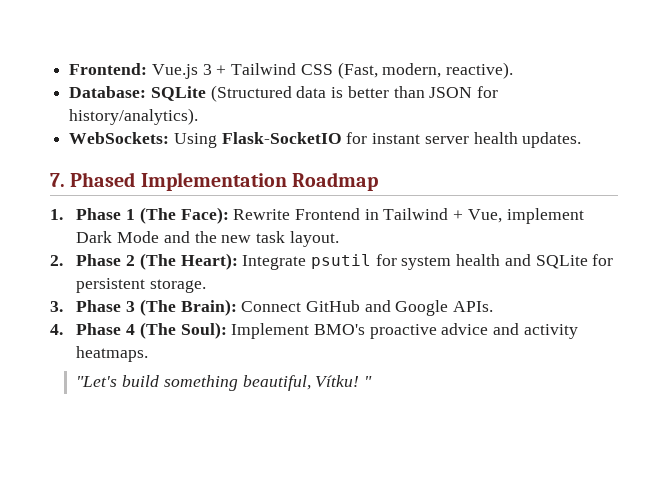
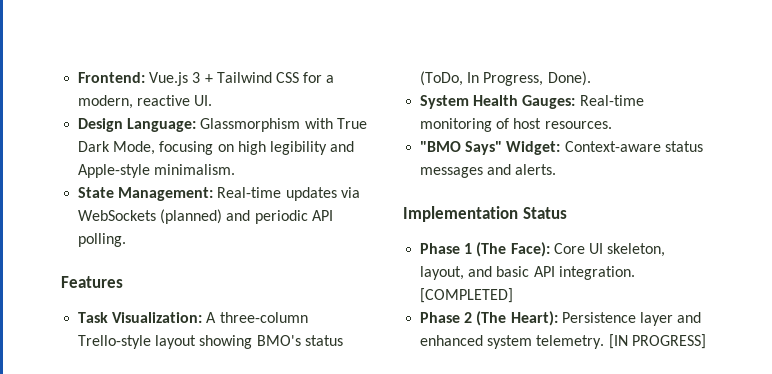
- Frontend: Vue.js 3 + Tailwind CSS (Fast, modern, reactive).
- Database: SQLite (Structured data is better than JSON for history/analytics).
- WebSockets: Using Flask-SocketIO for instant server health updates.
- 7. Phased Implementation Roadmap
- 1. Phase 1 (The Face): Rewrite Frontend in Tailwind + Vue, implement Dark Mode and the new task layout.
- 2. Phase 2 (The Heart): Integrate psutil for system health and SQLite for persistent storage.
- 3. Phase 3 (The Brain): Connect GitHub and Google APIs.
- 4. Phase 4 (The Soul): Implement BMO's proactive advice and activity heatmaps.
- "Let's build something beautiful, Vítku! "
+ Frontend: Vue.js 3 + Tailwind CSS for a modern, reactive UI.
+ Design Language: Glassmorphism with True Dark Mode, focusing on high legibility and Apple-style minimalism.
+ State Management: Real-time updates via WebSockets (planned) and periodic API polling.
+ Features
+ Task Visualization: A three-column Trello-style layout showing BMO's status (ToDo, In Progress, Done).
+ System Health Gauges: Real-time monitoring of host resources.
+ "BMO Says" Widget: Context-aware status messages and alerts.
+ Implementation Status
+ Phase 1 (The Face): Core UI skeleton, layout, and basic API integration. [COMPLETED]
+ Phase 2 (The Heart): Persistence layer and enhanced system telemetry. [IN PROGRESS]

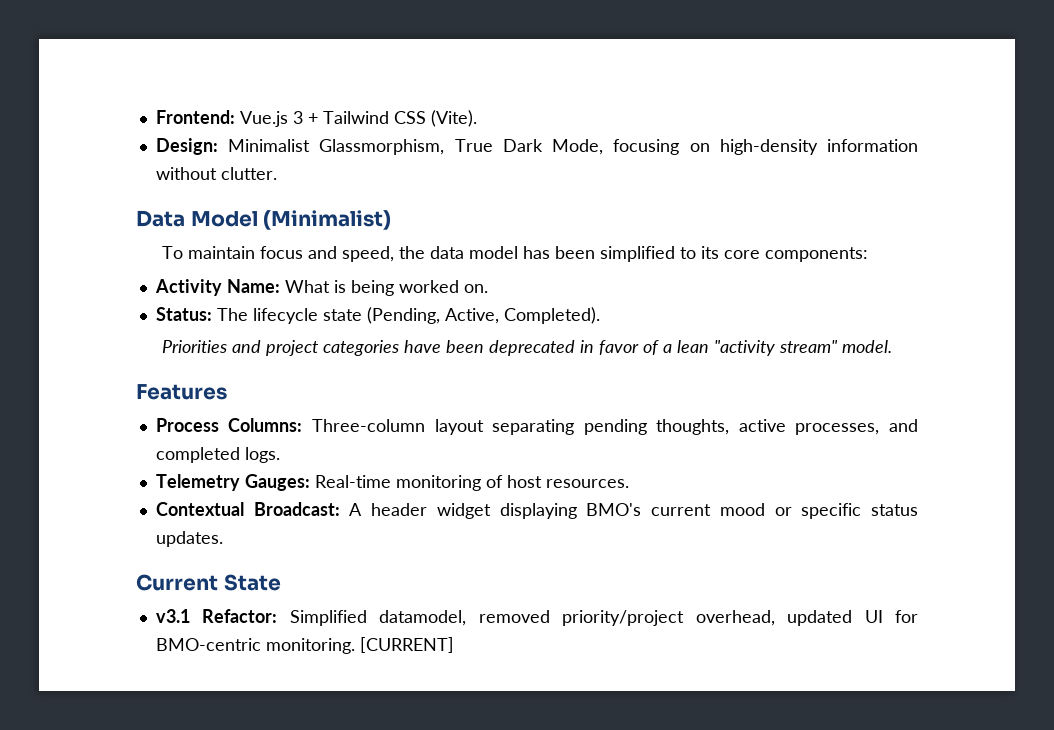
- Frontend: Vue.js 3 + Tailwind CSS for a modern, reactive UI.
- Design Language: Glassmorphism with True Dark Mode, focusing on high legibility and Apple-style minimalism.
- State Management: Real-time updates via WebSockets (planned) and periodic API polling.
+ Frontend: Vue.js 3 + Tailwind CSS (Vite).
+ Design: Minimalist Glassmorphism, True Dark Mode, focusing on high-density information without clutter.
+ Data Model (Minimalist)
+ To maintain focus and speed, the data model has been simplified to its core components:
+ Activity Name: What is being worked on.
+ Status: The lifecycle state (Pending, Active, Completed).
+ Priorities and project categories have been deprecated in favor of a lean "activity stream" model.
  Features
- Task Visualization: A three-column Trello-style layout showing BMO's status (ToDo, In Progress, Done).
- System Health Gauges: Real-time monitoring of host resources.
+ Process Columns: Three-column layout separating pending thoughts, active processes, and completed logs.
+ Telemetry Gauges: Real-time monitoring of host resources.
- "BMO Says" Widget: Context-aware status messages and alerts.
- Implementation Status
- Phase 1 (The Face): Core UI skeleton, layout, and basic API integration. [COMPLETED]
- Phase 2 (The Heart): Persistence layer and enhanced system telemetry. [IN PROGRESS]
+ Contextual Broadcast: A header widget displaying BMO's current mood or specific status updates.
+ Current State
+ v3.1 Refactor: Simplified datamodel, removed priority/project overhead, updated UI for BMO-centric monitoring. [CURRENT]

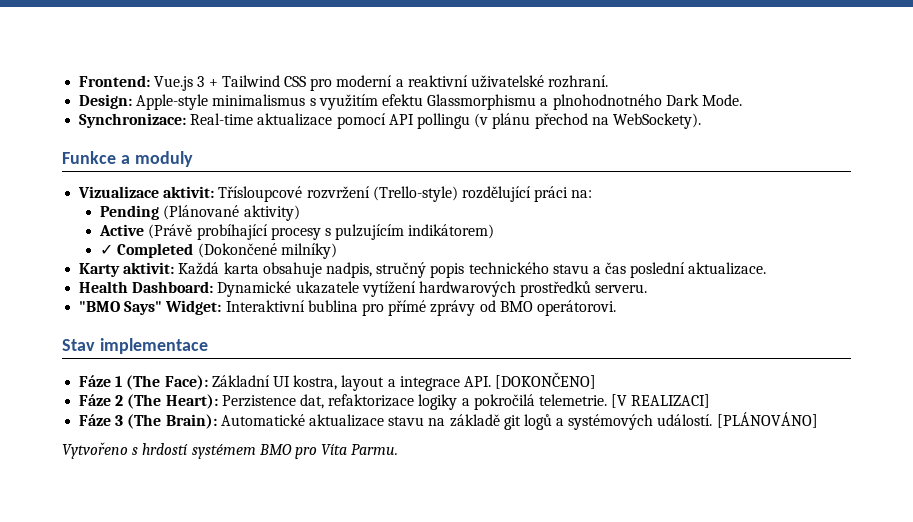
- Frontend: Vue.js 3 + Tailwind CSS (Vite).
- Design: Minimalist Glassmorphism, True Dark Mode, focusing on high-density information without clutter.
- Data Model (Minimalist)
- To maintain focus and speed, the data model has been simplified to its core components:
- Activity Name: What is being worked on.
- Status: The lifecycle state (Pending, Active, Completed).
- Priorities and project categories have been deprecated in favor of a lean "activity stream" model.
- Features
- Process Columns: Three-column layout separating pending thoughts, active processes, and completed logs.
- Telemetry Gauges: Real-time monitoring of host resources.
- Contextual Broadcast: A header widget displaying BMO's current mood or specific status updates.
- Current State
- v3.1 Refactor: Simplified datamodel, removed priority/project overhead, updated UI for BMO-centric monitoring. [CURRENT]
+ Frontend: Vue.js 3 + Tailwind CSS pro moderní a reaktivní uživatelské rozhraní.
+ Design: Apple-style minimalismus s využitím efektu Glassmorphismu a plnohodnotného Dark Mode.
+ Synchronizace: Real-time aktualizace pomocí API pollingu (v plánu přechod na WebSockety).
+ Funkce a moduly
+ Vizualizace aktivit: Třísloupcové rozvržení (Trello-style) rozdělující práci na:
+ Pending (Plánované aktivity)
+ Active (Právě probíhající procesy s pulzujícím indikátorem)
+ ✓ Completed (Dokončené milníky)
+ Karty aktivit: Každá karta obsahuje nadpis, stručný popis technického stavu a čas poslední aktualizace.
+ Health Dashboard: Dynamické ukazatele vytížení hardwarových prostředků serveru.
+ "BMO Says" Widget: Interaktivní bublina pro přímé zprávy od BMO operátorovi.
+ Stav implementace
+ Fáze 1 (The Face): Základní UI kostra, layout a integrace API. [DOKONČENO]
+ Fáze 2 (The Heart): Perzistence dat, refaktorizace logiky a pokročilá telemetrie. [V REALIZACI]
+ Fáze 3 (The Brain): Automatické aktualizace stavu na základě git logů a systémových událostí. [PLÁNOVÁNO]
+ Vytvořeno s hrdostí systémem BMO pro Víta Parmu.

